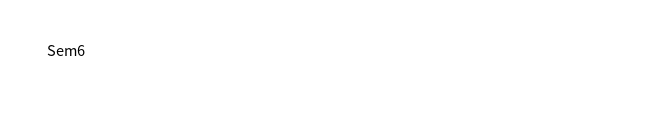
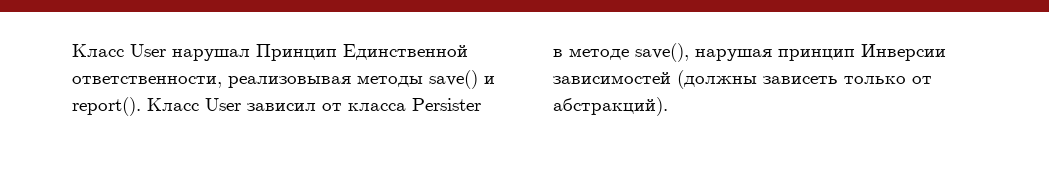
- Sem6
+ Класс User нарушал Принцип Единственной ответственности, реализовывая методы save() и report(). Класс User зависил от класса Persister в методе save(), нарушая принцип Инверсии зависимостей (должны зависеть только от абстракций).

